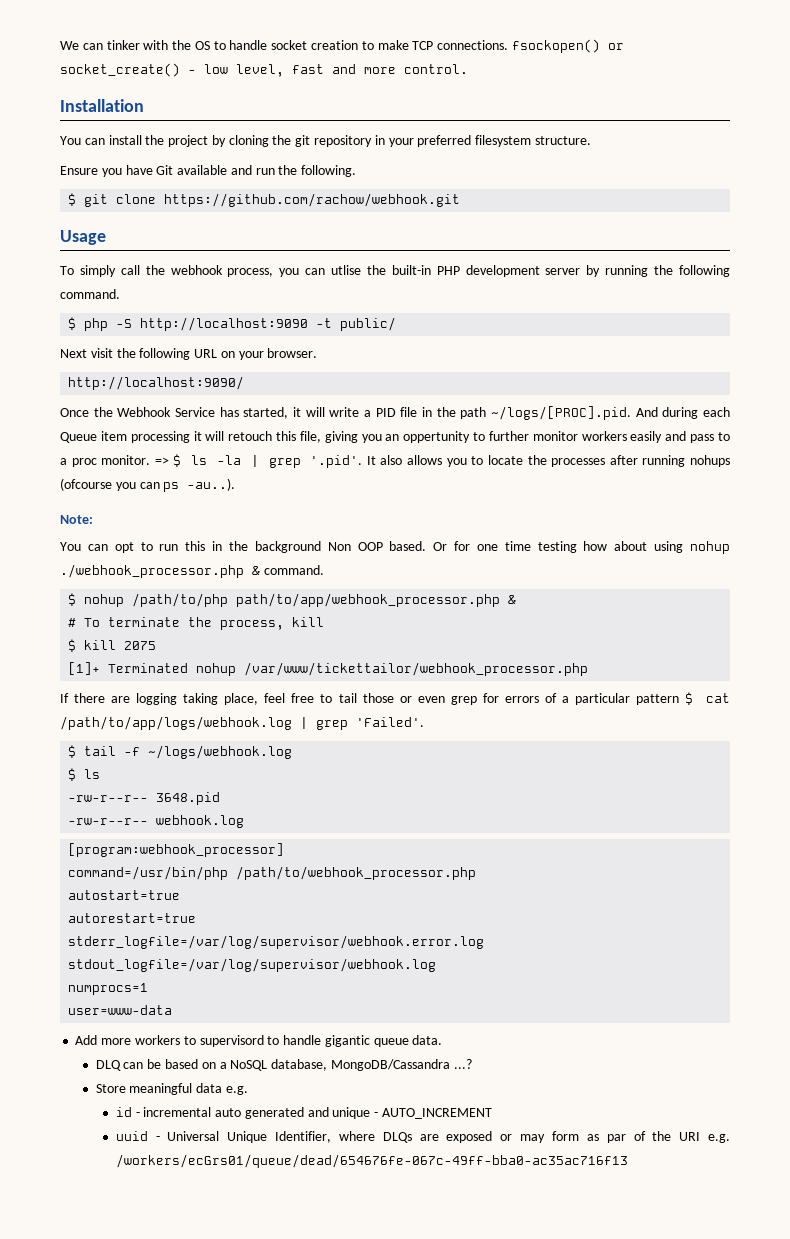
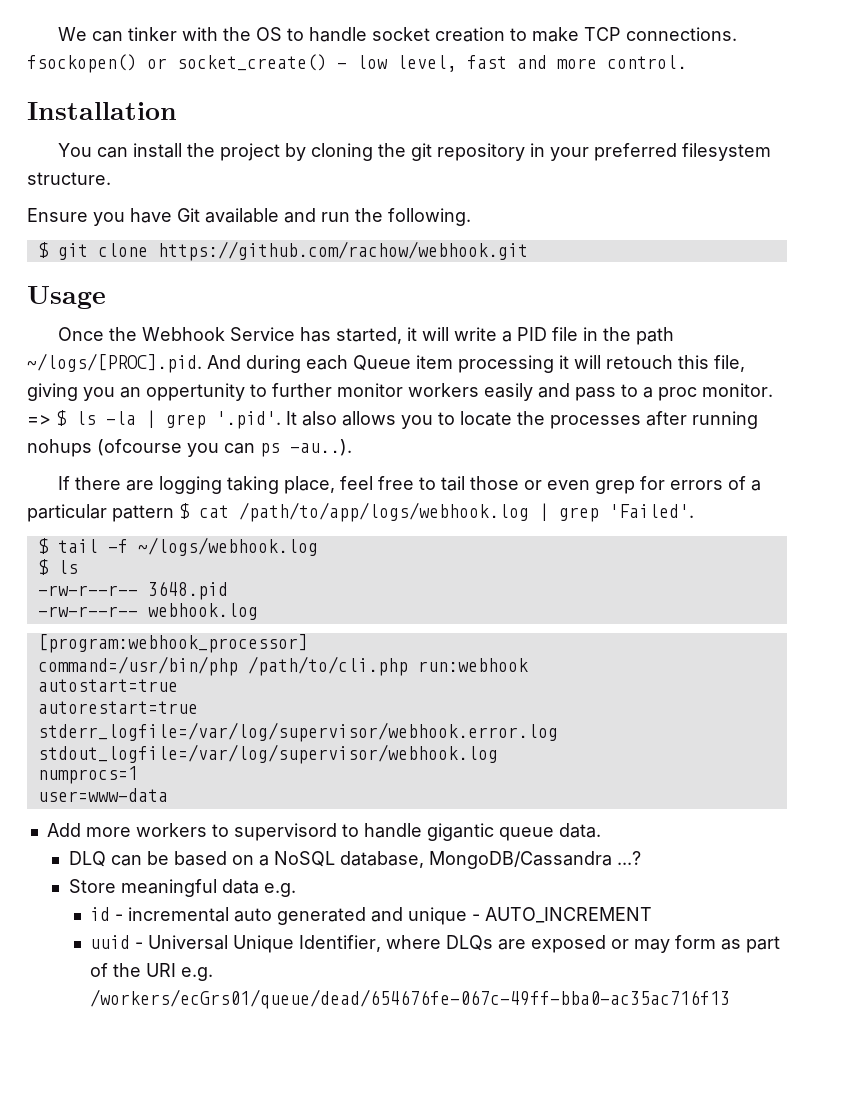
- To simply call the webhook process, you can utlise the built-in PHP development server by running the following command.
- $ php -S http://localhost:9090 -t public/
- Next visit the following URL on your browser.
- http://localhost:9090/
- Note:
- You can opt to run this in the background Non OOP based. Or for one time testing how about using nohup ./webhook_processor.php & command.
- $ nohup /path/to/php path/to/app/webhook_processor.php &
- # To terminate the process, kill
- $ kill 2075
- [1]+ Terminated nohup /var/www/tickettailor/webhook_processor.php
- command=/usr/bin/php /path/to/webhook_processor.php
+ command=/usr/bin/php /path/to/cli.php run:webhook
- uuid - Universal Unique Identifier, where DLQs are exposed or may form as par of the URI e.g. /workers/ecGrs01/queue/dead/654676fe-067c-49ff-bba0-ac35ac716f13
+ uuid - Universal Unique Identifier, where DLQs are exposed or may form as part of the URI e.g. /workers/ecGrs01/queue/dead/654676fe-067c-49ff-bba0-ac35ac716f13

